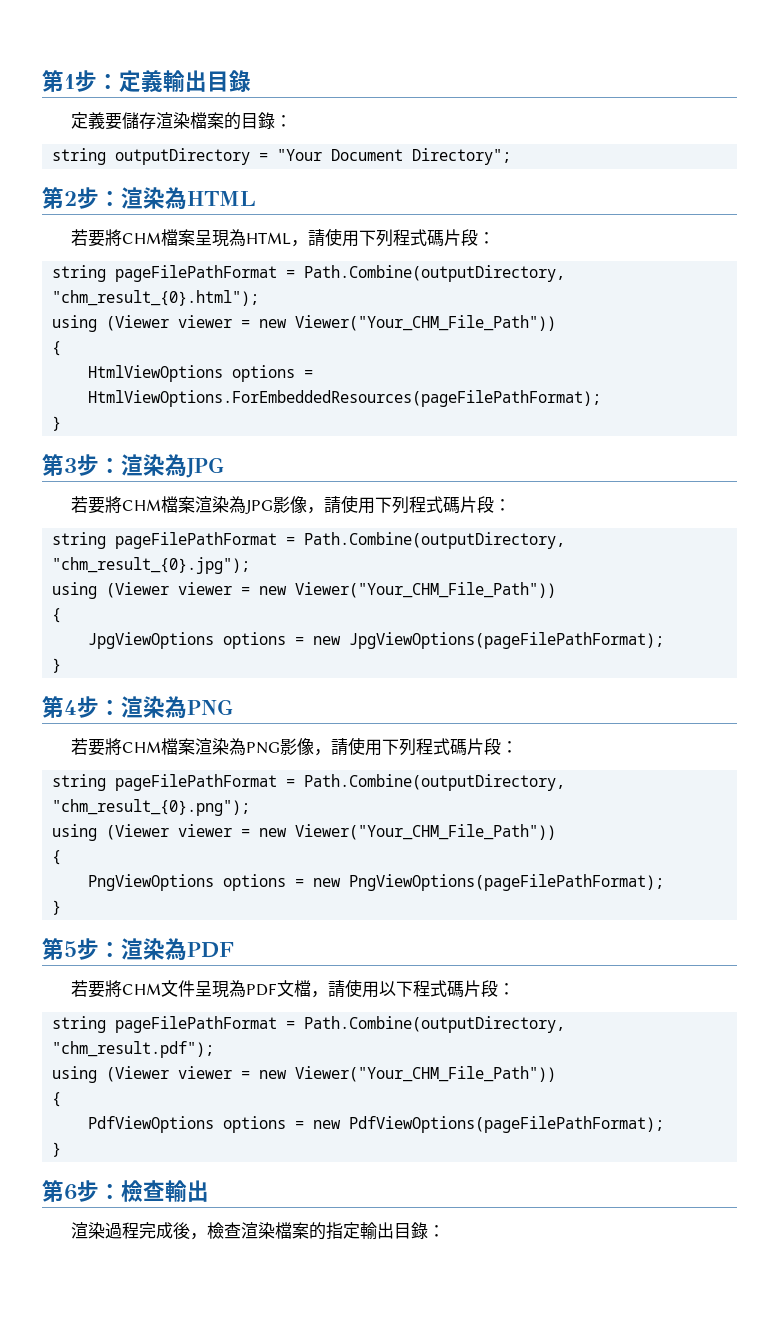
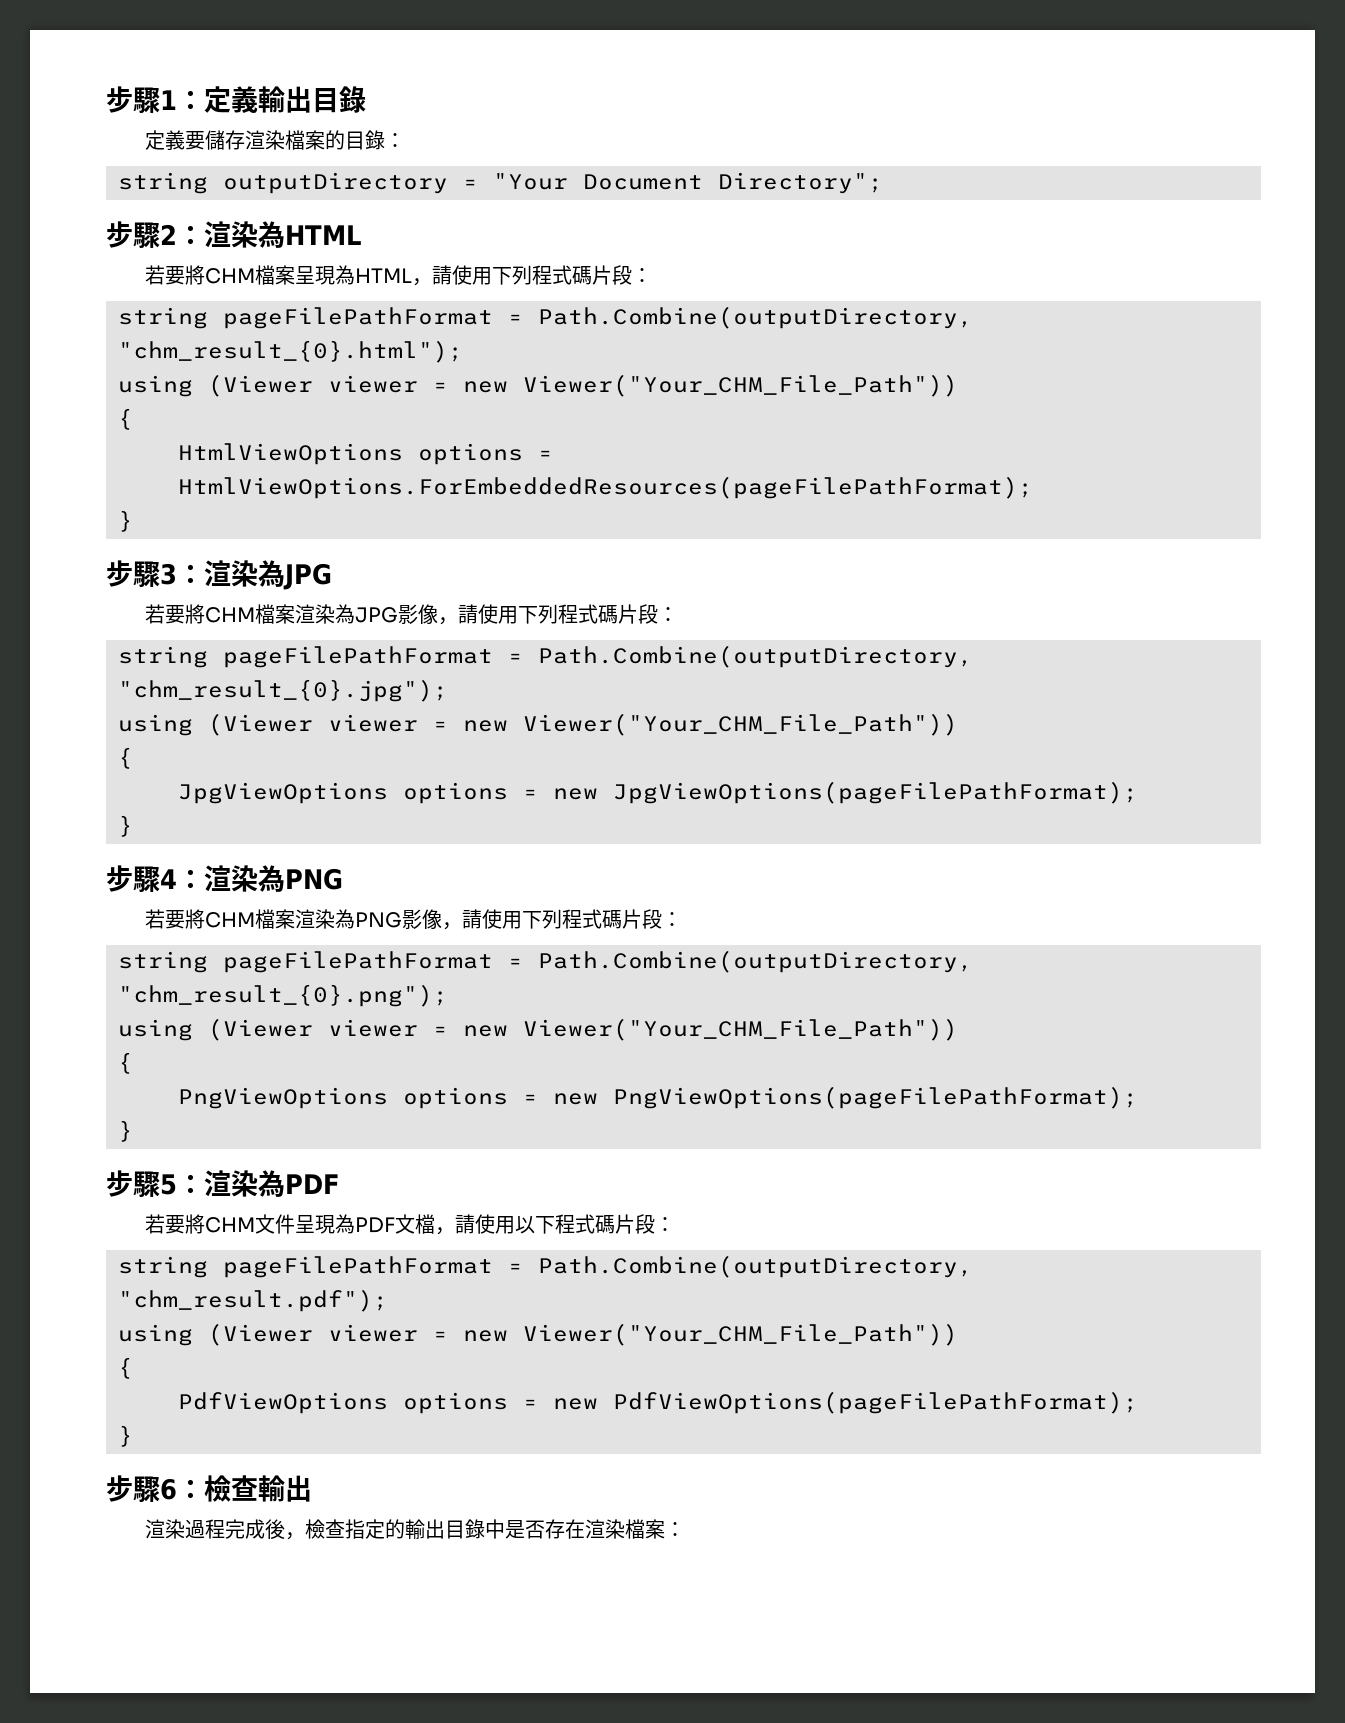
- 第1步：定義輸出目錄
+ 步驟1：定義輸出目錄
- 第2步：渲染為HTML
+ 步驟2：渲染為HTML
- 第3步：渲染為JPG
+ 步驟3：渲染為JPG
- 第4步：渲染為PNG
+ 步驟4：渲染為PNG
- 第5步：渲染為PDF
+ 步驟5：渲染為PDF
- 第6步：檢查輸出
+ 步驟6：檢查輸出
- 渲染過程完成後，檢查渲染檔案的指定輸出目錄：
+ 渲染過程完成後，檢查指定的輸出目錄中是否存在渲染檔案：

